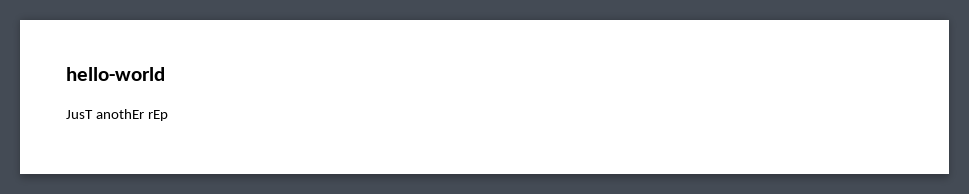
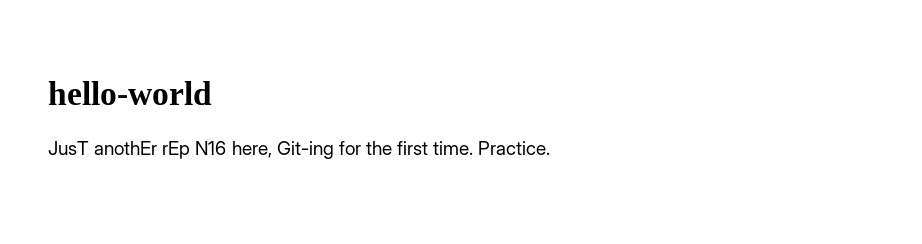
- JusT anothEr rEp
+ JusT anothEr rEp N16 here, Git-ing for the first time. Practice.

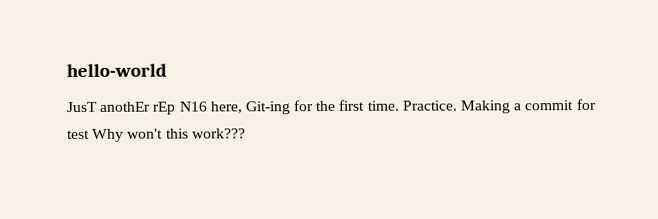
+ Making a commit for test Why won't this work???

